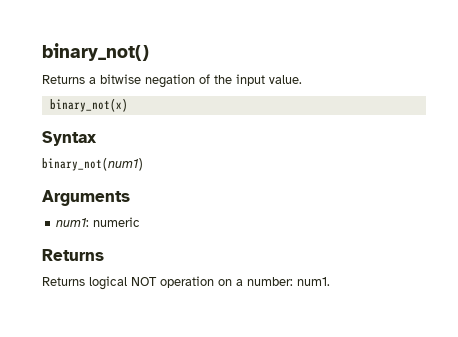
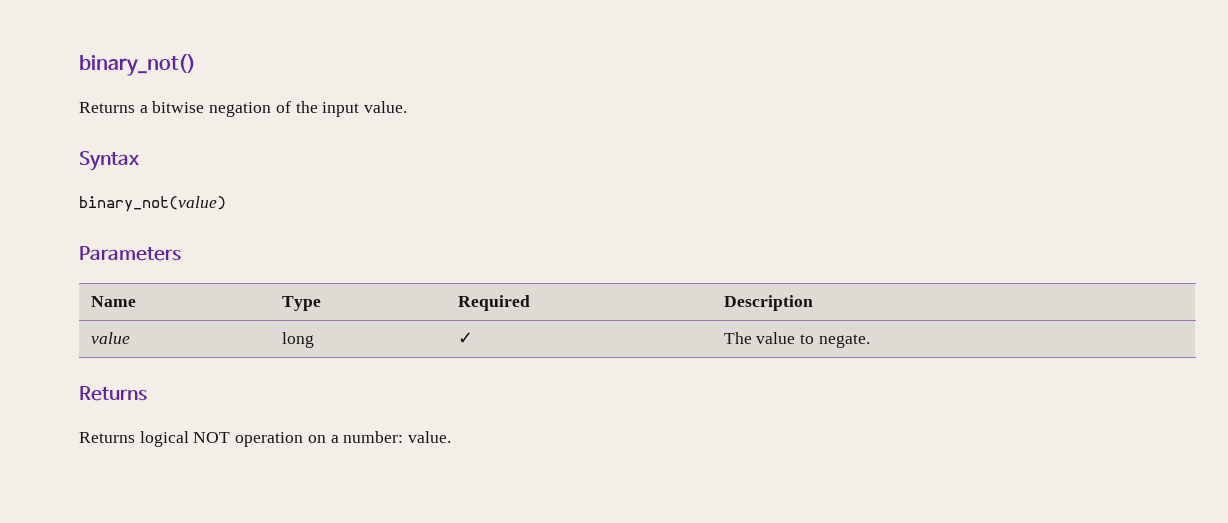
- binary_not(x)
- binary_not(num1)
- Arguments
- num1: numeric
+ binary_not(value)
+ Parameters
+ Name | Type | Required | Description
+ value | long | ✓ | The value to negate.
- Returns logical NOT operation on a number: num1.
+ Returns logical NOT operation on a number: value.

